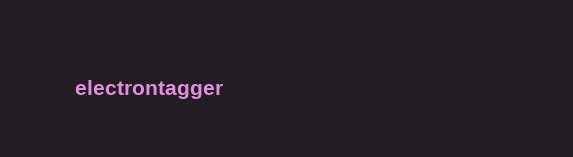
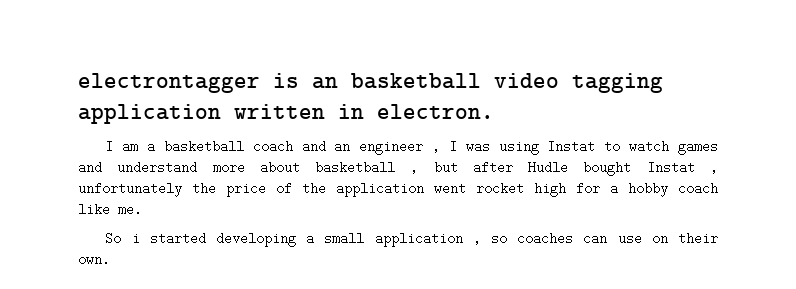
- electrontagger
+ electrontagger is an basketball video tagging application written in electron.
+ I am a basketball coach and an engineer , I was using Instat to watch games and understand more about basketball , but after Hudle bought Instat , unfortunately the price of the application went rocket high for a hobby coach like me.
+ So i started developing a small application , so coaches can use on their own.

